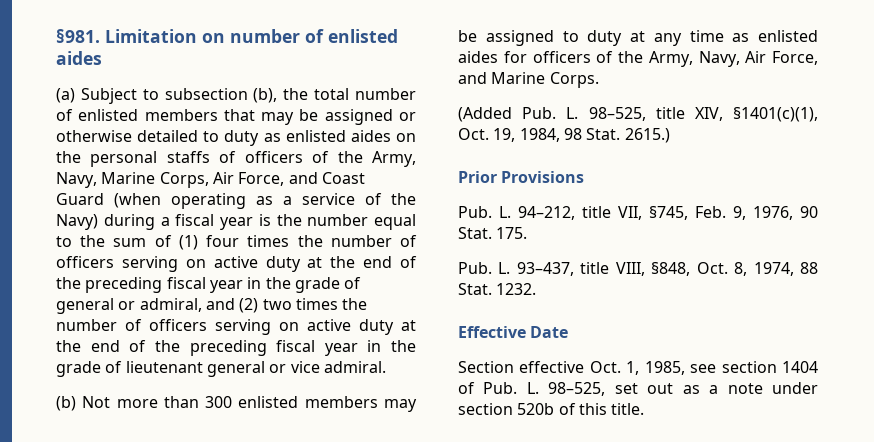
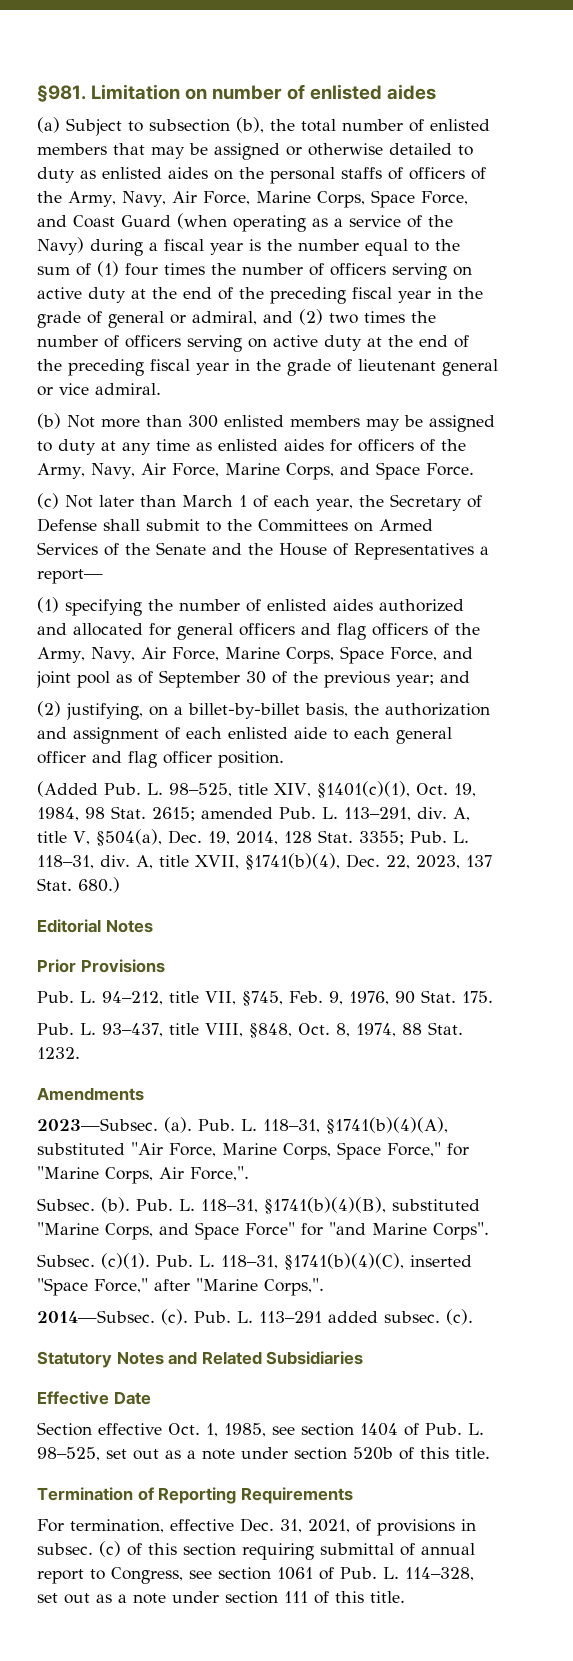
- (a) Subject to subsection (b), the total number of enlisted members that may be assigned or otherwise detailed to duty as enlisted aides on the personal staffs of officers of the Army, Navy, Marine Corps, Air Force, and Coast Guard (when operating as a service of the Navy) during a fiscal year is the number equal to the sum of (1) four times the number of officers serving on active duty at the end of the preceding fiscal year in the grade of general or admiral, and (2) two times the number of officers serving on active duty at the end of the preceding fiscal year in the grade of lieutenant general or vice admiral.
+ (a) Subject to subsection (b), the total number of enlisted members that may be assigned or otherwise detailed to duty as enlisted aides on the personal staffs of officers of the Army, Navy, Air Force, Marine Corps, Space Force, and Coast Guard (when operating as a service of the Navy) during a fiscal year is the number equal to the sum of (1) four times the number of officers serving on active duty at the end of the preceding fiscal year in the grade of general or admiral, and (2) two times the number of officers serving on active duty at the end of the preceding fiscal year in the grade of lieutenant general or vice admiral.
- (b) Not more than 300 enlisted members may be assigned to duty at any time as enlisted aides for officers of the Army, Navy, Air Force, and Marine Corps.
+ (b) Not more than 300 enlisted members may be assigned to duty at any time as enlisted aides for officers of the Army, Navy, Air Force, Marine Corps, and Space Force.
+ (c) Not later than March 1 of each year, the Secretary of Defense shall submit to the Committees on Armed Services of the Senate and the House of Representatives a report—
+ (1) specifying the number of enlisted aides authorized and allocated for general officers and flag officers of the Army, Navy, Air Force, Marine Corps, Space Force, and joint pool as of September 30 of the previous year; and
+ (2) justifying, on a billet-by-billet basis, the authorization and assignment of each enlisted aide to each general officer and flag officer position.
- 2615.)
+ 2615; amended Pub. L. 113–291, div. A, title V, §504(a), Dec. 19, 2014, 128 Stat. 3355; Pub. L. 118–31, div. A, title XVII, §1741(b)(4), Dec. 22, 2023, 137 Stat. 680.)
+ Editorial Notes
+ Amendments
+ 2023—Subsec. (a). Pub. L. 118–31, §1741(b)(4)(A), substituted "Air Force, Marine Corps, Space Force," for "Marine Corps, Air Force,".
+ Subsec. (b). Pub. L. 118–31, §1741(b)(4)(B), substituted "Marine Corps, and Space Force" for "and Marine Corps".
+ Subsec. (c)(1). Pub. L. 118–31, §1741(b)(4)(C), inserted "Space Force," after "Marine Corps,".
+ 2014—Subsec. (c). Pub. L. 113–291 added subsec. (c).
+ Statutory Notes and Related Subsidiaries
+ Termination of Reporting Requirements
+ For termination, effective Dec. 31, 2021, of provisions in subsec. (c) of this section requiring submittal of annual report to Congress, see section 1061 of Pub. L. 114–328, set out as a note under section 111 of this title.

